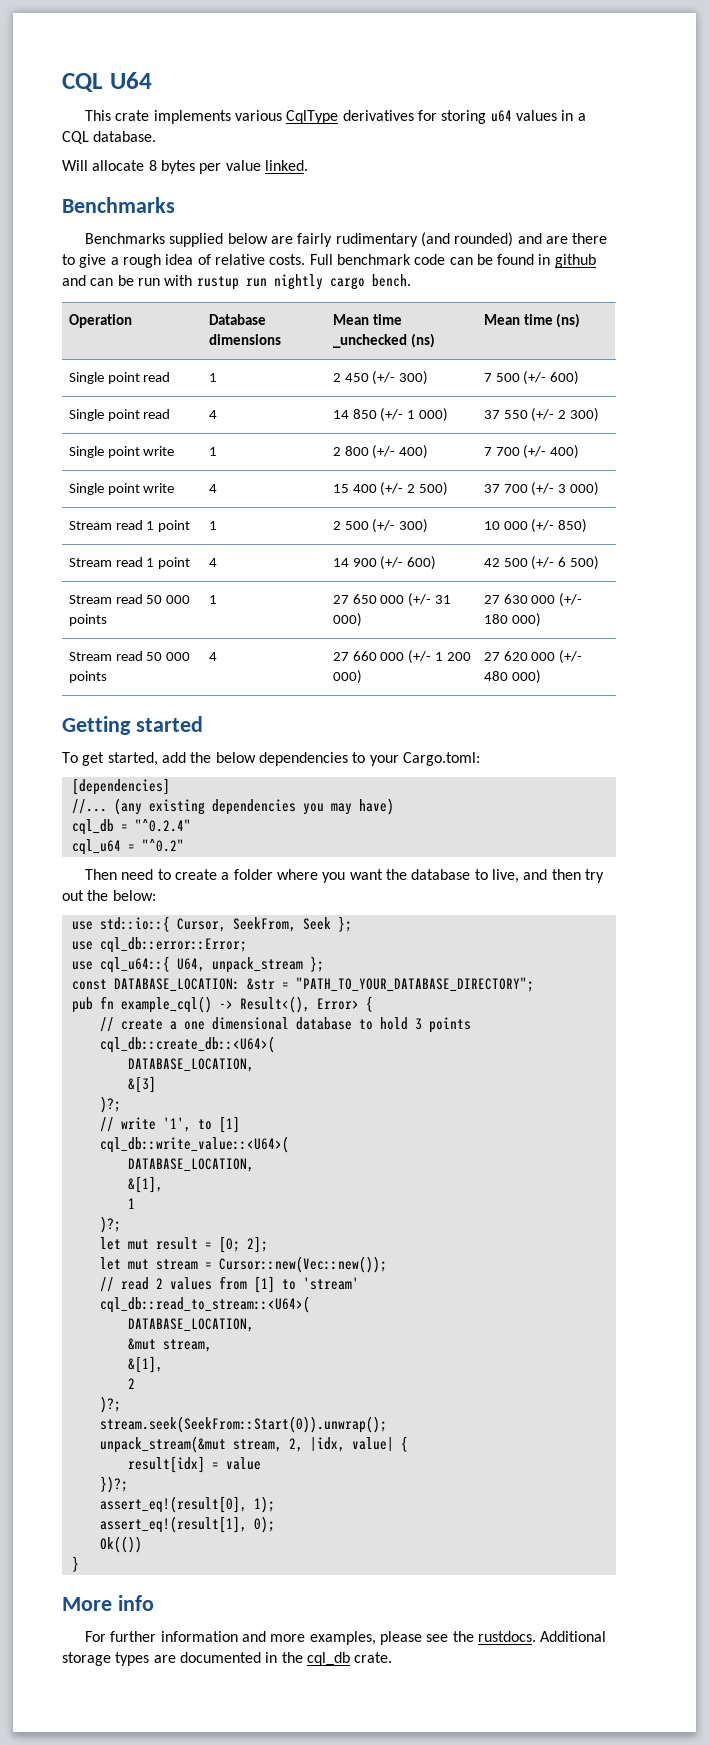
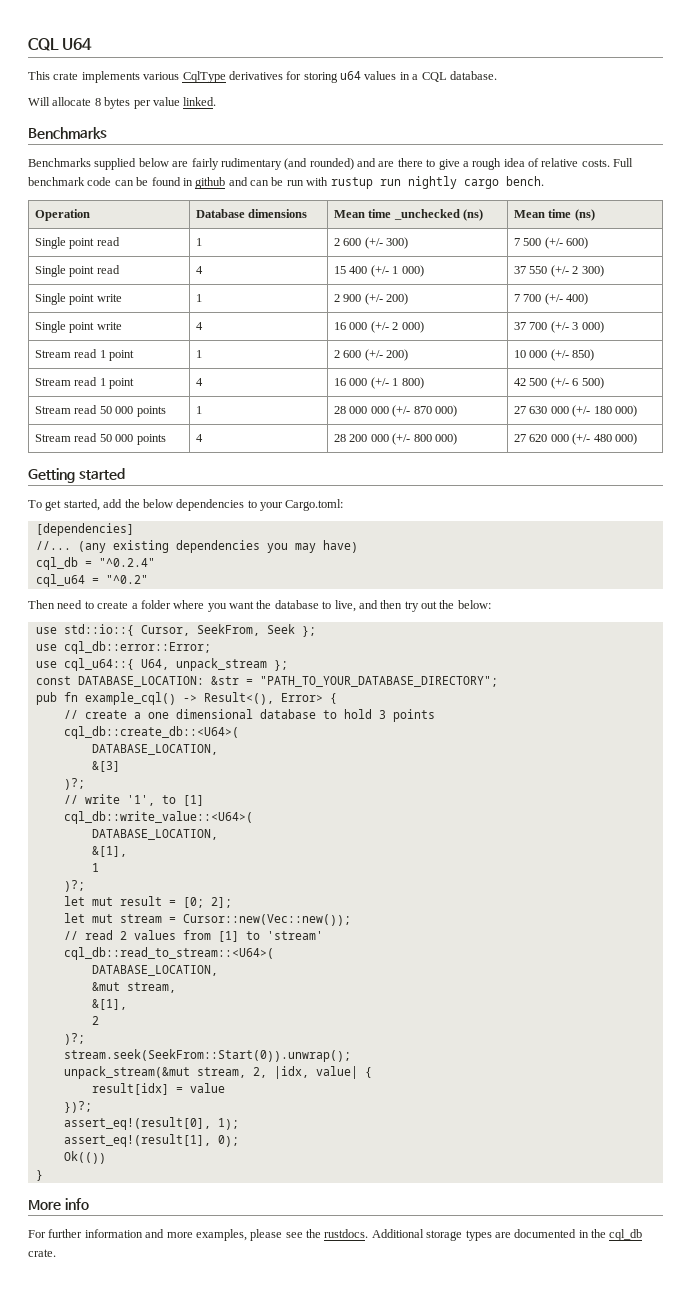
- Single point read | 1 | 2 450 (+/- 300) | 7 500 (+/- 600)
+ Single point read | 1 | 2 600 (+/- 300) | 7 500 (+/- 600)
- Single point read | 4 | 14 850 (+/- 1 000) | 37 550 (+/- 2 300)
+ Single point read | 4 | 15 400 (+/- 1 000) | 37 550 (+/- 2 300)
- Single point write | 1 | 2 800 (+/- 400) | 7 700 (+/- 400)
+ Single point write | 1 | 2 900 (+/- 200) | 7 700 (+/- 400)
- Single point write | 4 | 15 400 (+/- 2 500) | 37 700 (+/- 3 000)
+ Single point write | 4 | 16 000 (+/- 2 000) | 37 700 (+/- 3 000)
- Stream read 1 point | 1 | 2 500 (+/- 300) | 10 000 (+/- 850)
+ Stream read 1 point | 1 | 2 600 (+/- 200) | 10 000 (+/- 850)
- Stream read 1 point | 4 | 14 900 (+/- 600) | 42 500 (+/- 6 500)
+ Stream read 1 point | 4 | 16 000 (+/- 1 800) | 42 500 (+/- 6 500)
- Stream read 50 000 points | 1 | 27 650 000 (+/- 31 000) | 27 630 000 (+/- 180 000)
+ Stream read 50 000 points | 1 | 28 000 000 (+/- 870 000) | 27 630 000 (+/- 180 000)
- Stream read 50 000 points | 4 | 27 660 000 (+/- 1 200 000) | 27 620 000 (+/- 480 000)
+ Stream read 50 000 points | 4 | 28 200 000 (+/- 800 000) | 27 620 000 (+/- 480 000)

